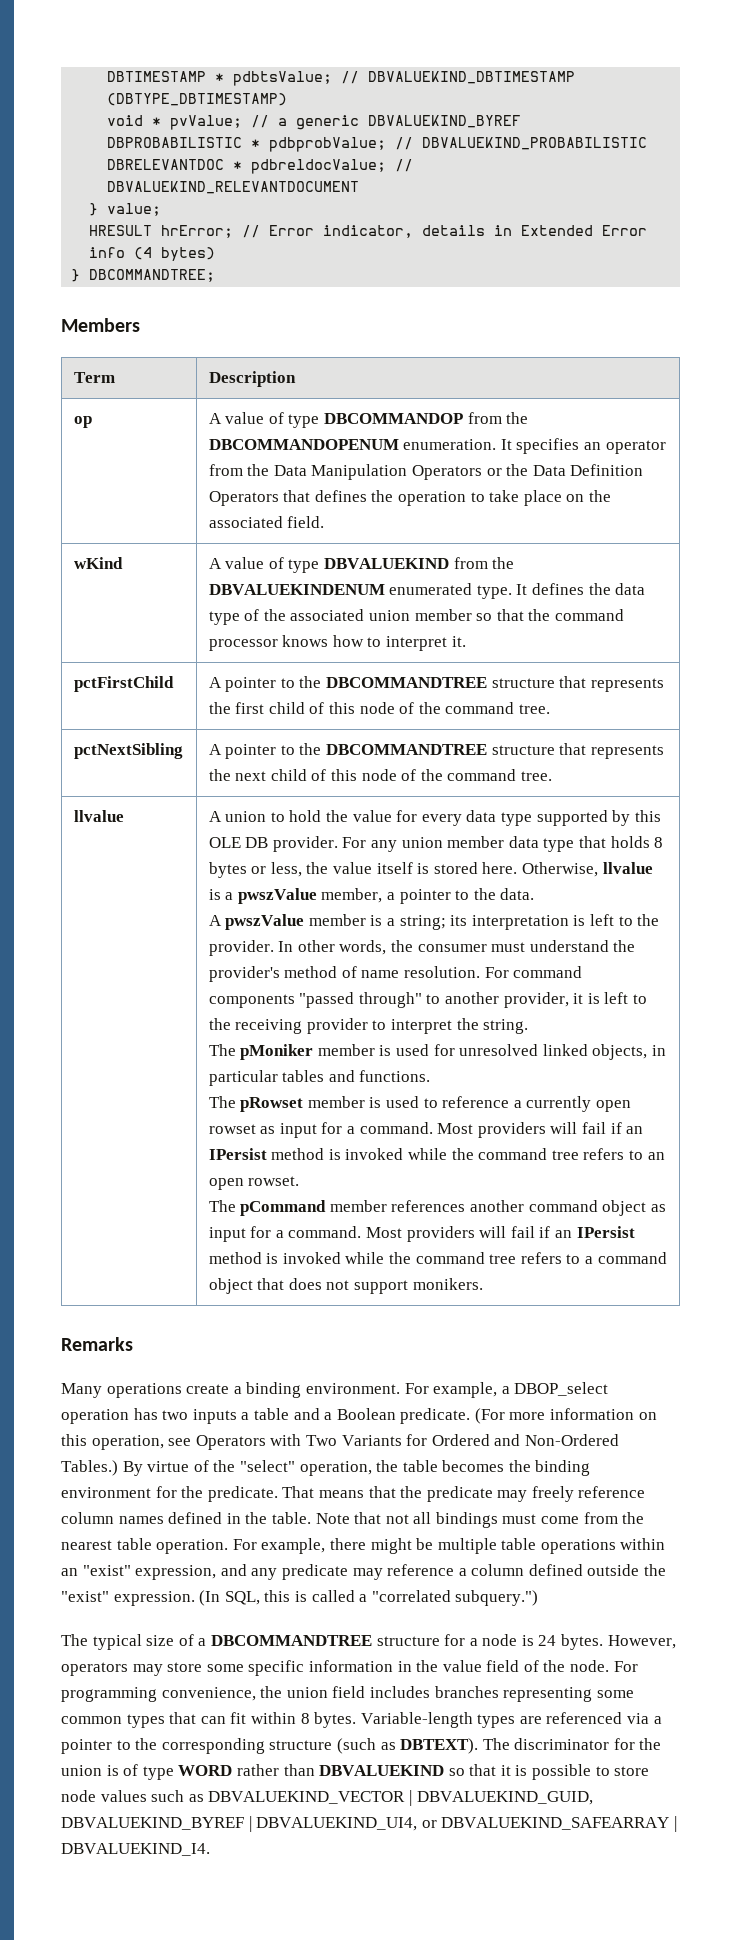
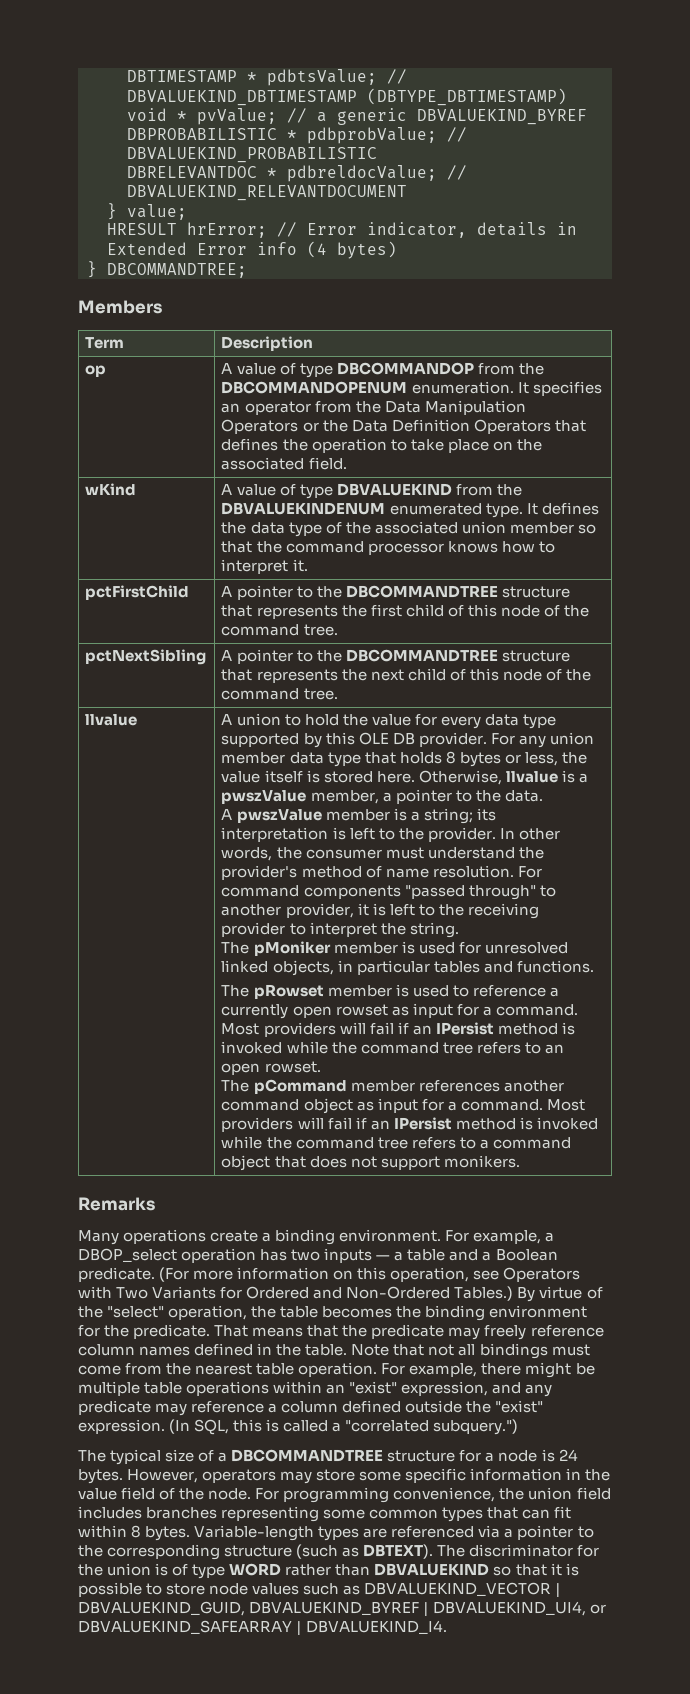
- For example, a DBOP_select operation has two inputs a table and a Boolean predicate.
+ For example, a DBOP_select operation has two inputs — a table and a Boolean predicate.

